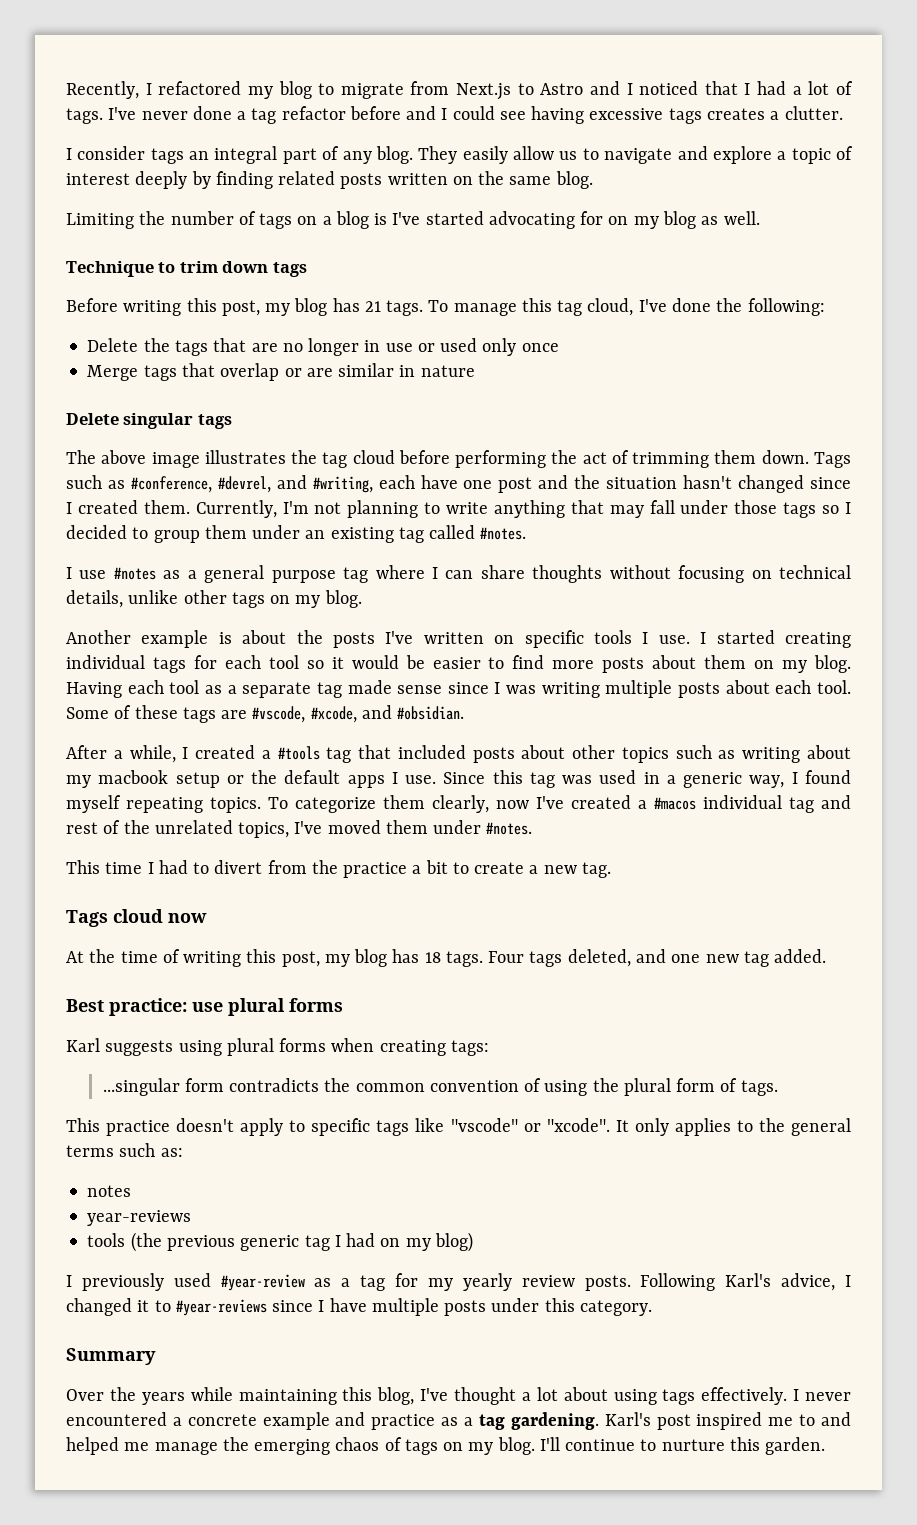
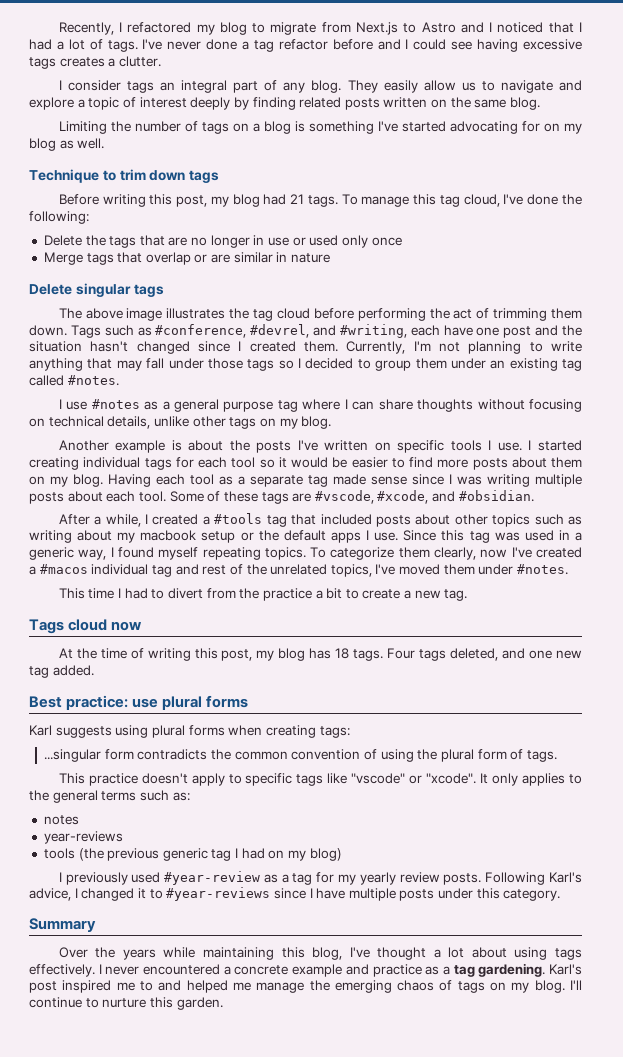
- Limiting the number of tags on a blog is I've started advocating for on my blog as well.
+ Limiting the number of tags on a blog is something I've started advocating for on my blog as well.
- Before writing this post, my blog has 21 tags.
+ Before writing this post, my blog had 21 tags.

